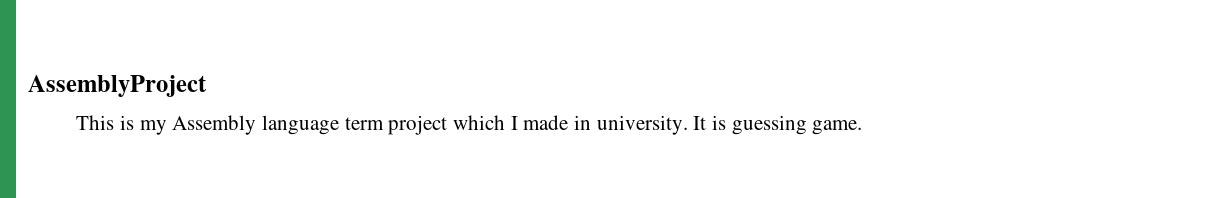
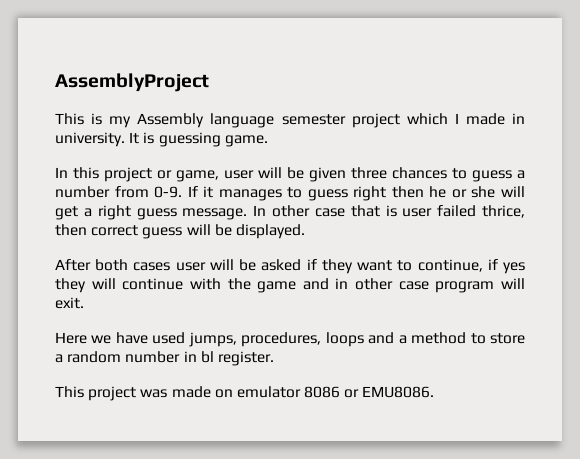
- This is my Assembly language term project which I made in university.
+ This is my Assembly language semester project which I made in university.
+ In this project or game, user will be given three chances to guess a number from 0-9. If it manages to guess right then he or she will get a right guess message. In other case that is user failed thrice, then correct guess will be displayed.
+ After both cases user will be asked if they want to continue, if yes they will continue with the game and in other case program will exit.
+ Here we have used jumps, procedures, loops and a method to store a random number in bl register.
+ This project was made on emulator 8086 or EMU8086.

